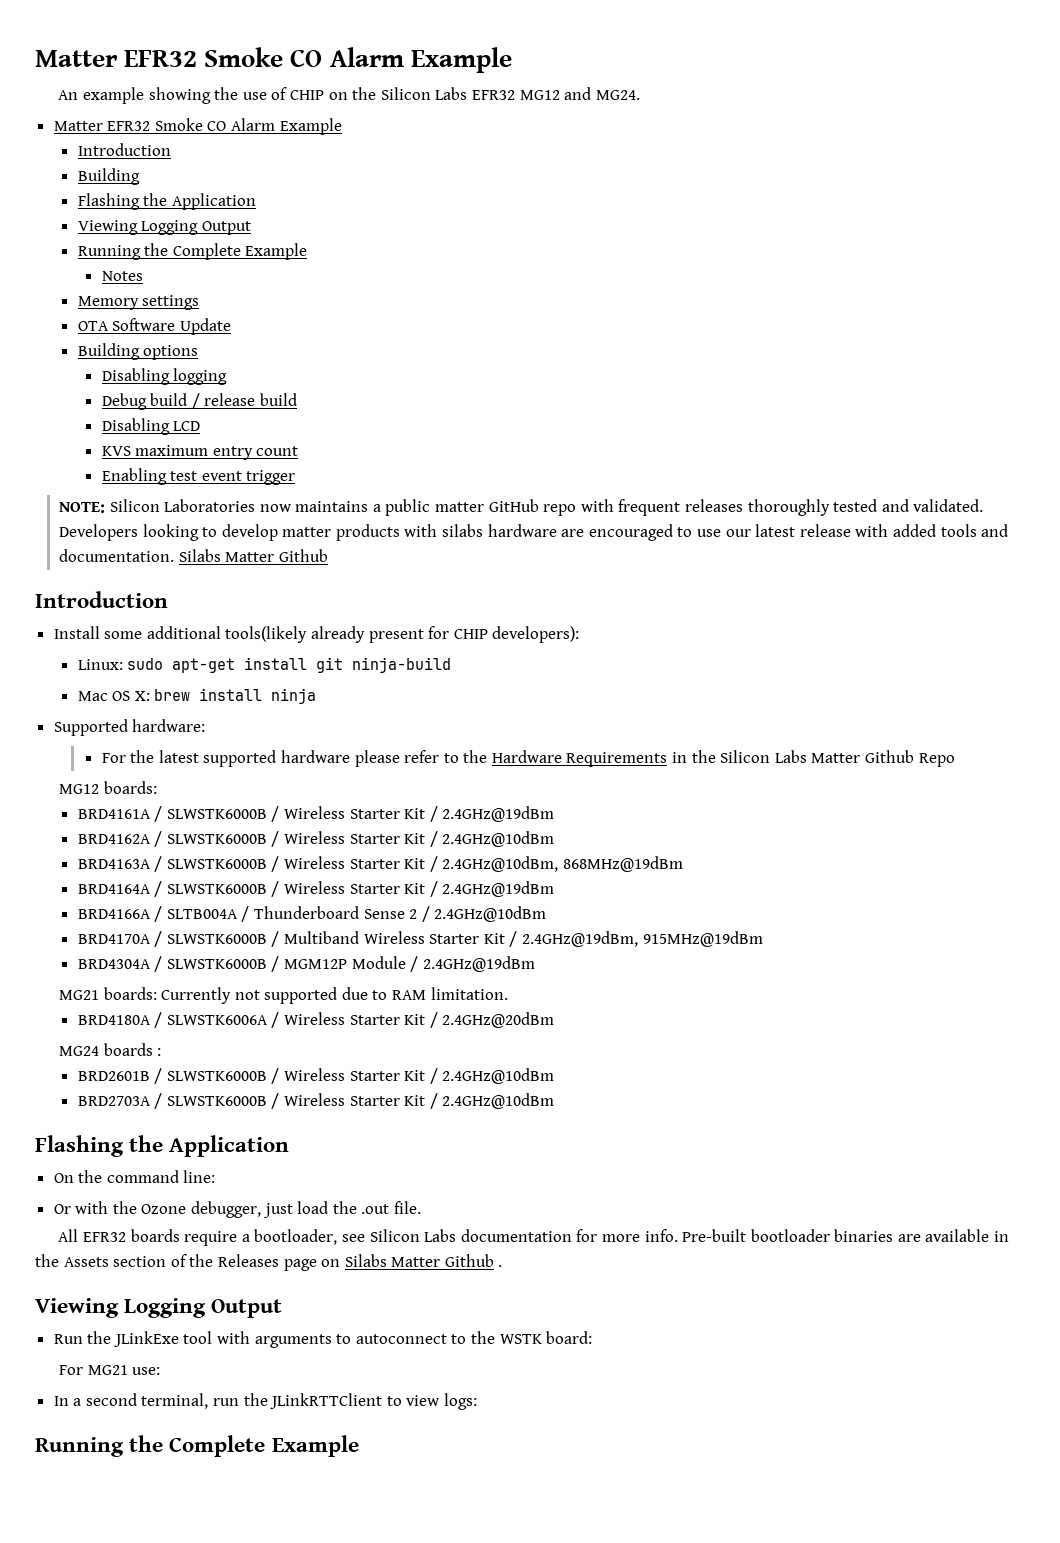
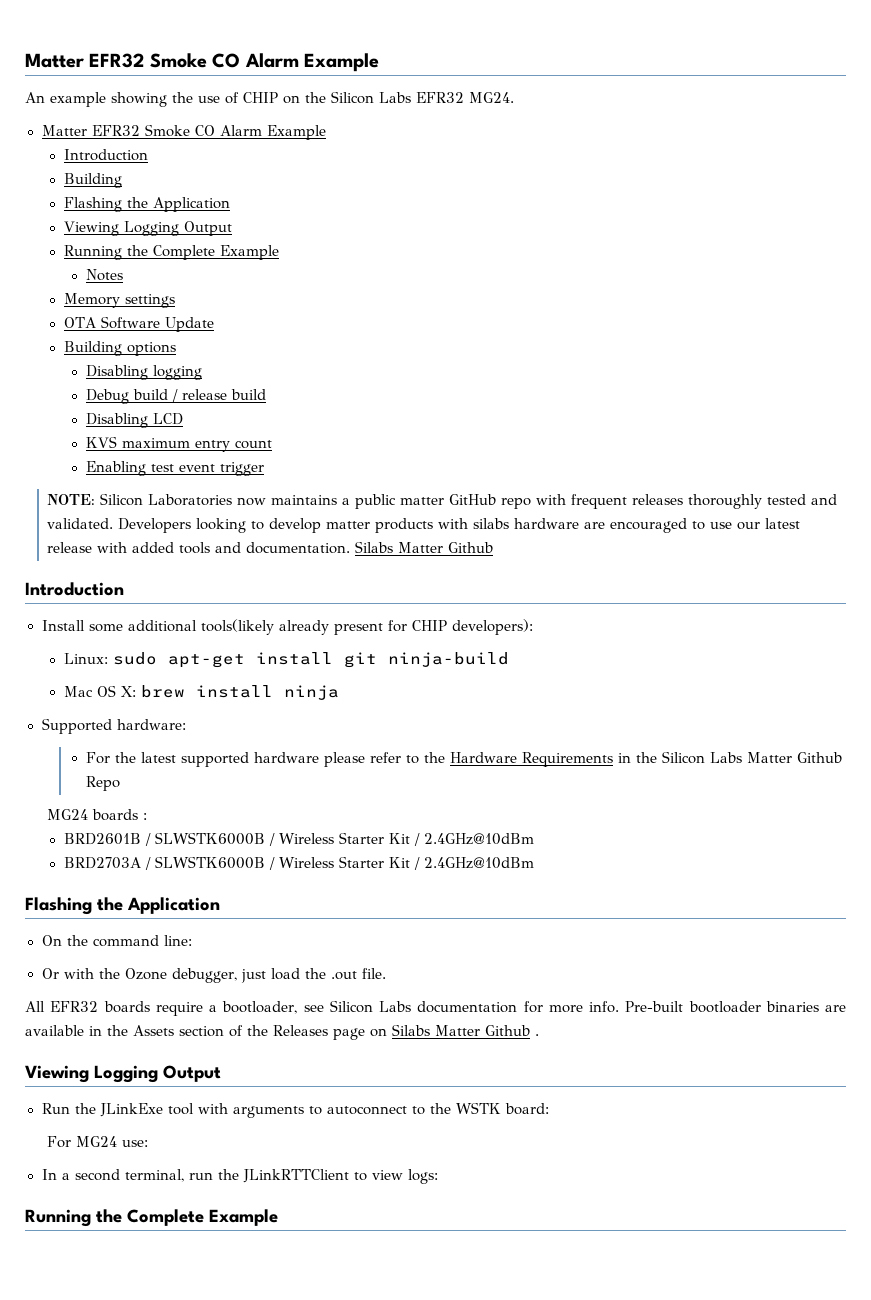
- An example showing the use of CHIP on the Silicon Labs EFR32 MG12 and MG24.
+ An example showing the use of CHIP on the Silicon Labs EFR32 MG24.
- MG12 boards:
- BRD4161A / SLWSTK6000B / Wireless Starter Kit / 2.4GHz@19dBm
- BRD4162A / SLWSTK6000B / Wireless Starter Kit / 2.4GHz@10dBm
- BRD4163A / SLWSTK6000B / Wireless Starter Kit / 2.4GHz@10dBm, 868MHz@19dBm
- BRD4164A / SLWSTK6000B / Wireless Starter Kit / 2.4GHz@19dBm
- BRD4166A / SLTB004A / Thunderboard Sense 2 / 2.4GHz@10dBm
- BRD4170A / SLWSTK6000B / Multiband Wireless Starter Kit / 2.4GHz@19dBm, 915MHz@19dBm
- BRD4304A / SLWSTK6000B / MGM12P Module / 2.4GHz@19dBm
- MG21 boards: Currently not supported due to RAM limitation.
- BRD4180A / SLWSTK6006A / Wireless Starter Kit / 2.4GHz@20dBm
- For MG21 use:
+ For MG24 use:

